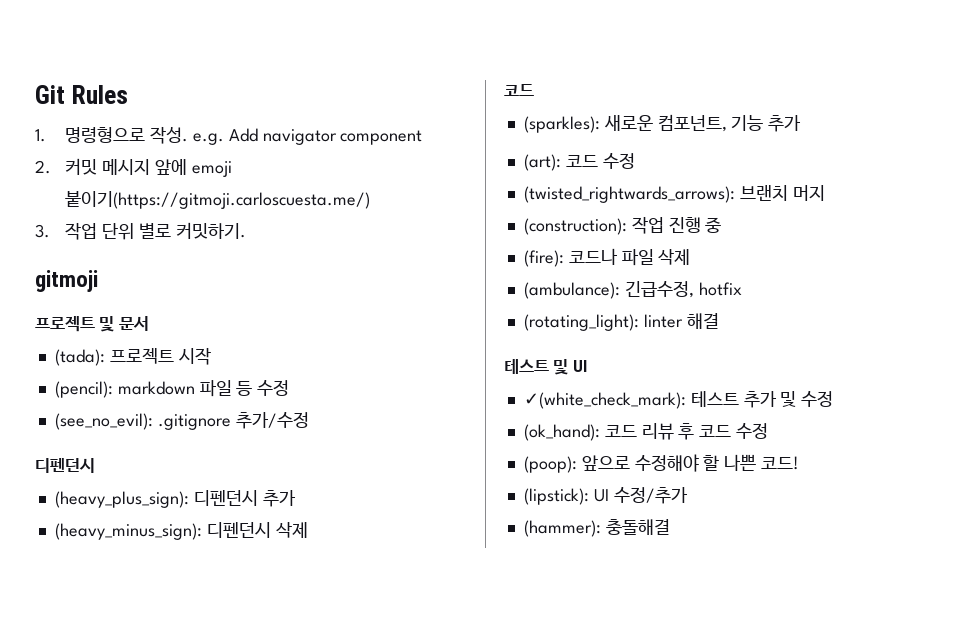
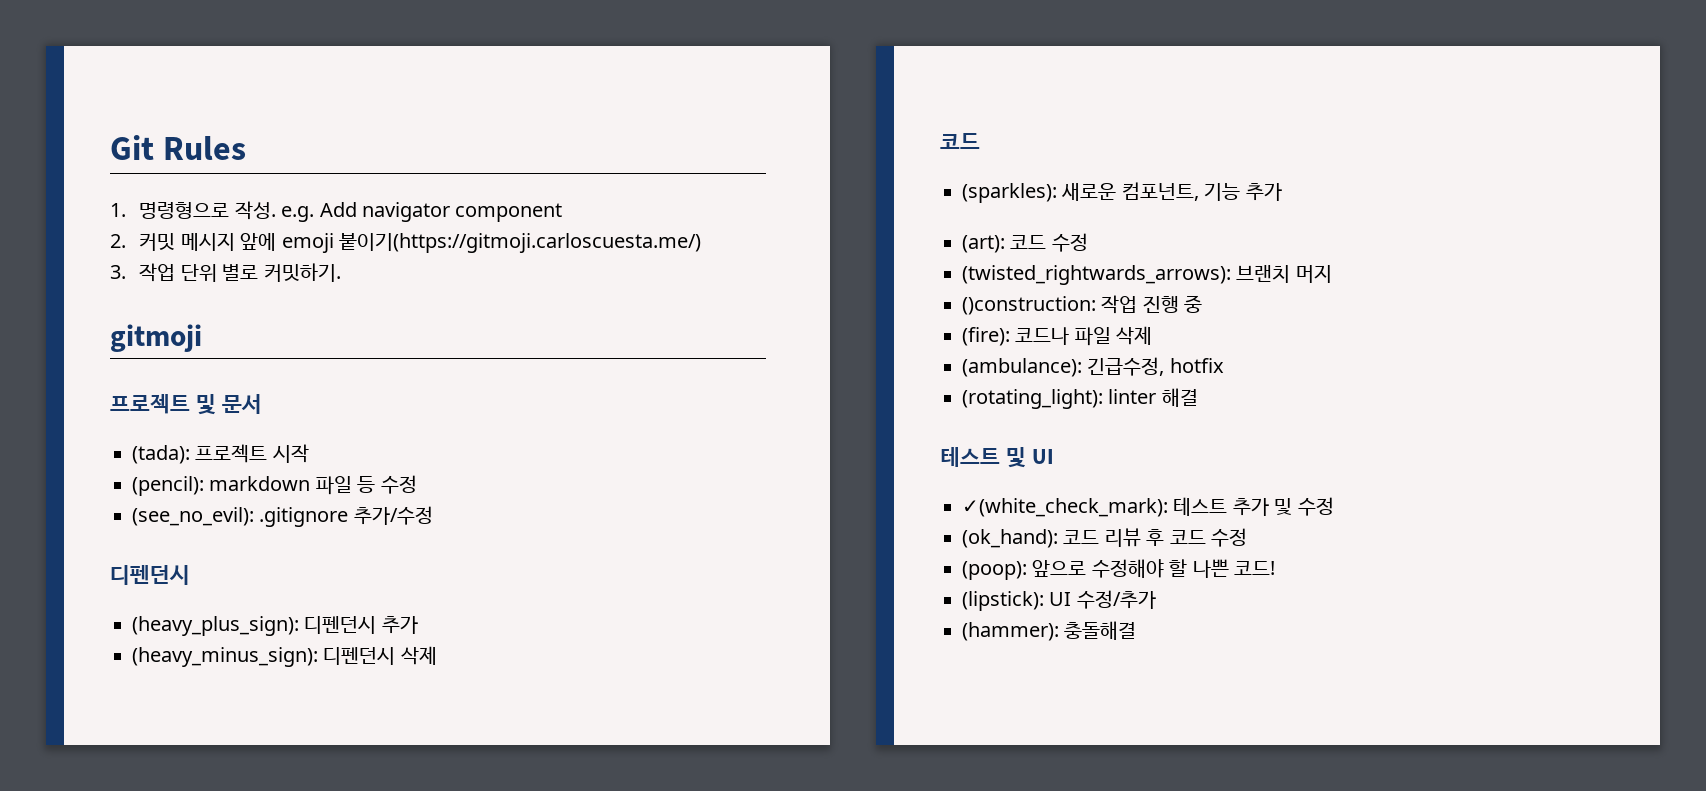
- (construction): 작업 진행 중
+ ()construction: 작업 진행 중

